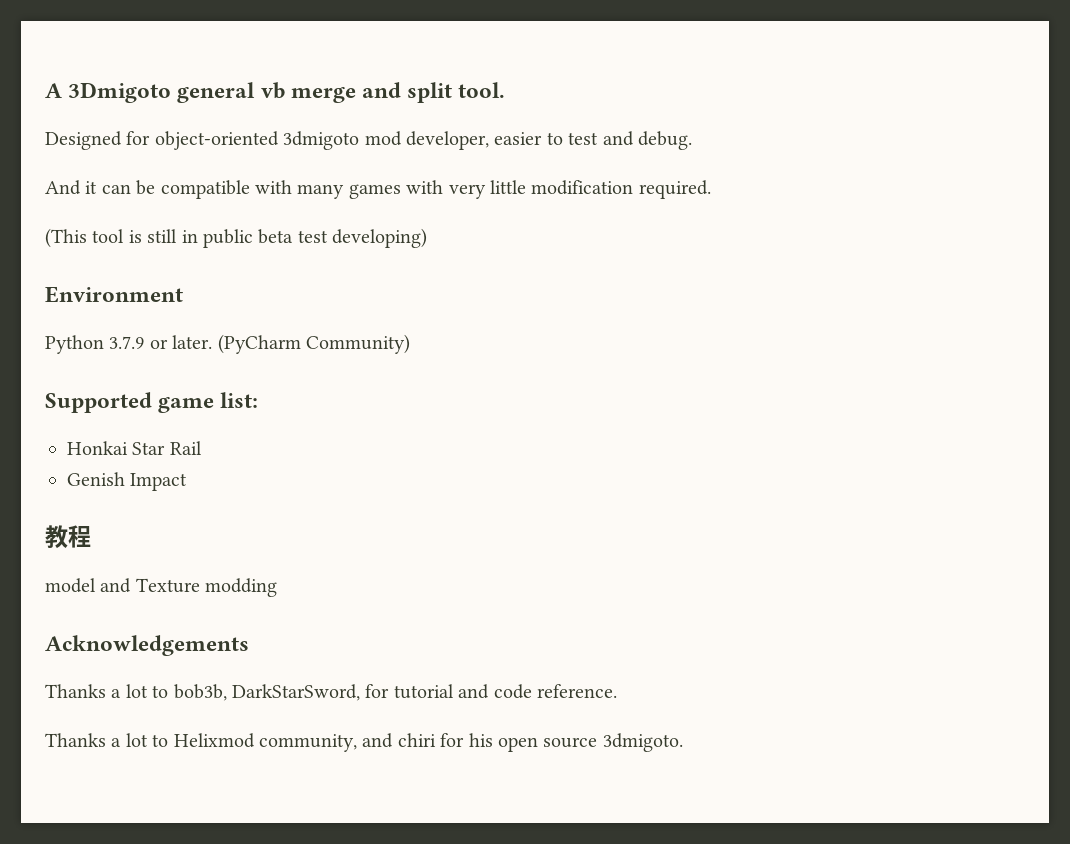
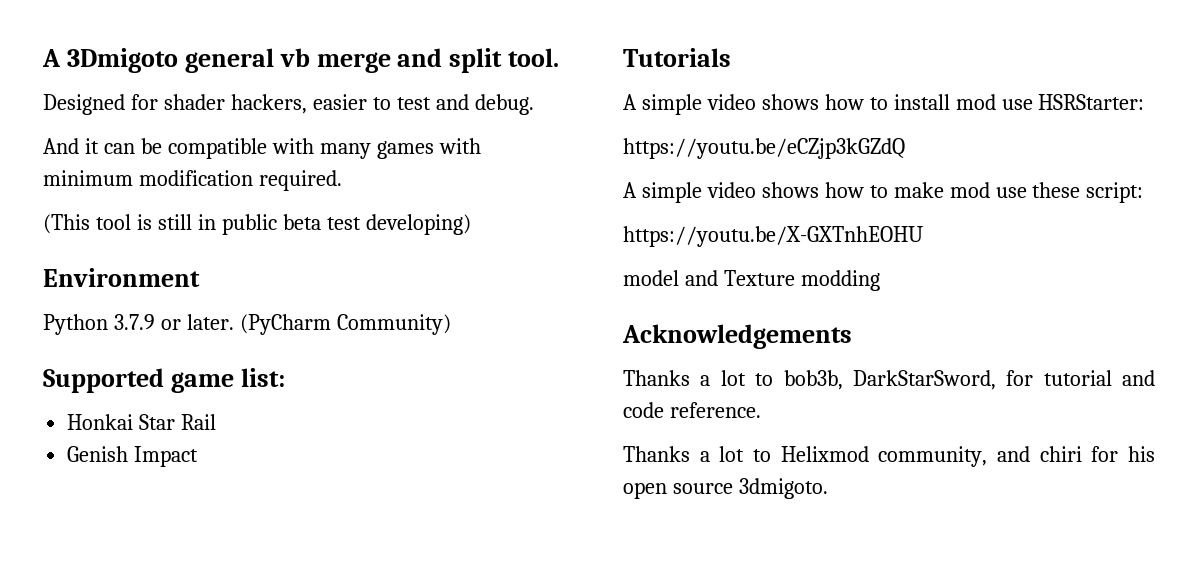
- Designed for object-oriented 3dmigoto mod developer, easier to test and debug.
+ Designed for shader hackers, easier to test and debug.
- And it can be compatible with many games with very little modification required.
+ And it can be compatible with many games with minimum modification required.
- 教程
+ Tutorials
+ A simple video shows how to install mod use HSRStarter:
+ https://youtu.be/eCZjp3kGZdQ
+ A simple video shows how to make mod use these script:
+ https://youtu.be/X-GXTnhEOHU

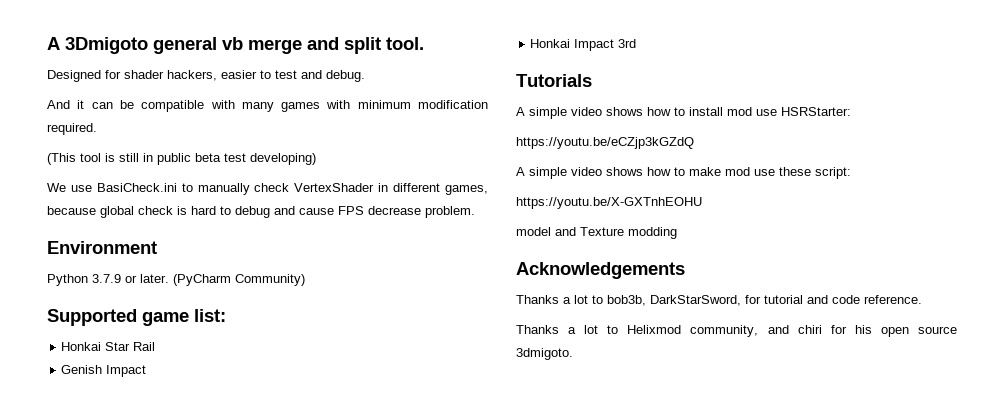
+ We use BasiCheck.ini to manually check VertexShader in different games, because global check is hard to debug and cause FPS decrease problem.
+ Honkai Impact 3rd

